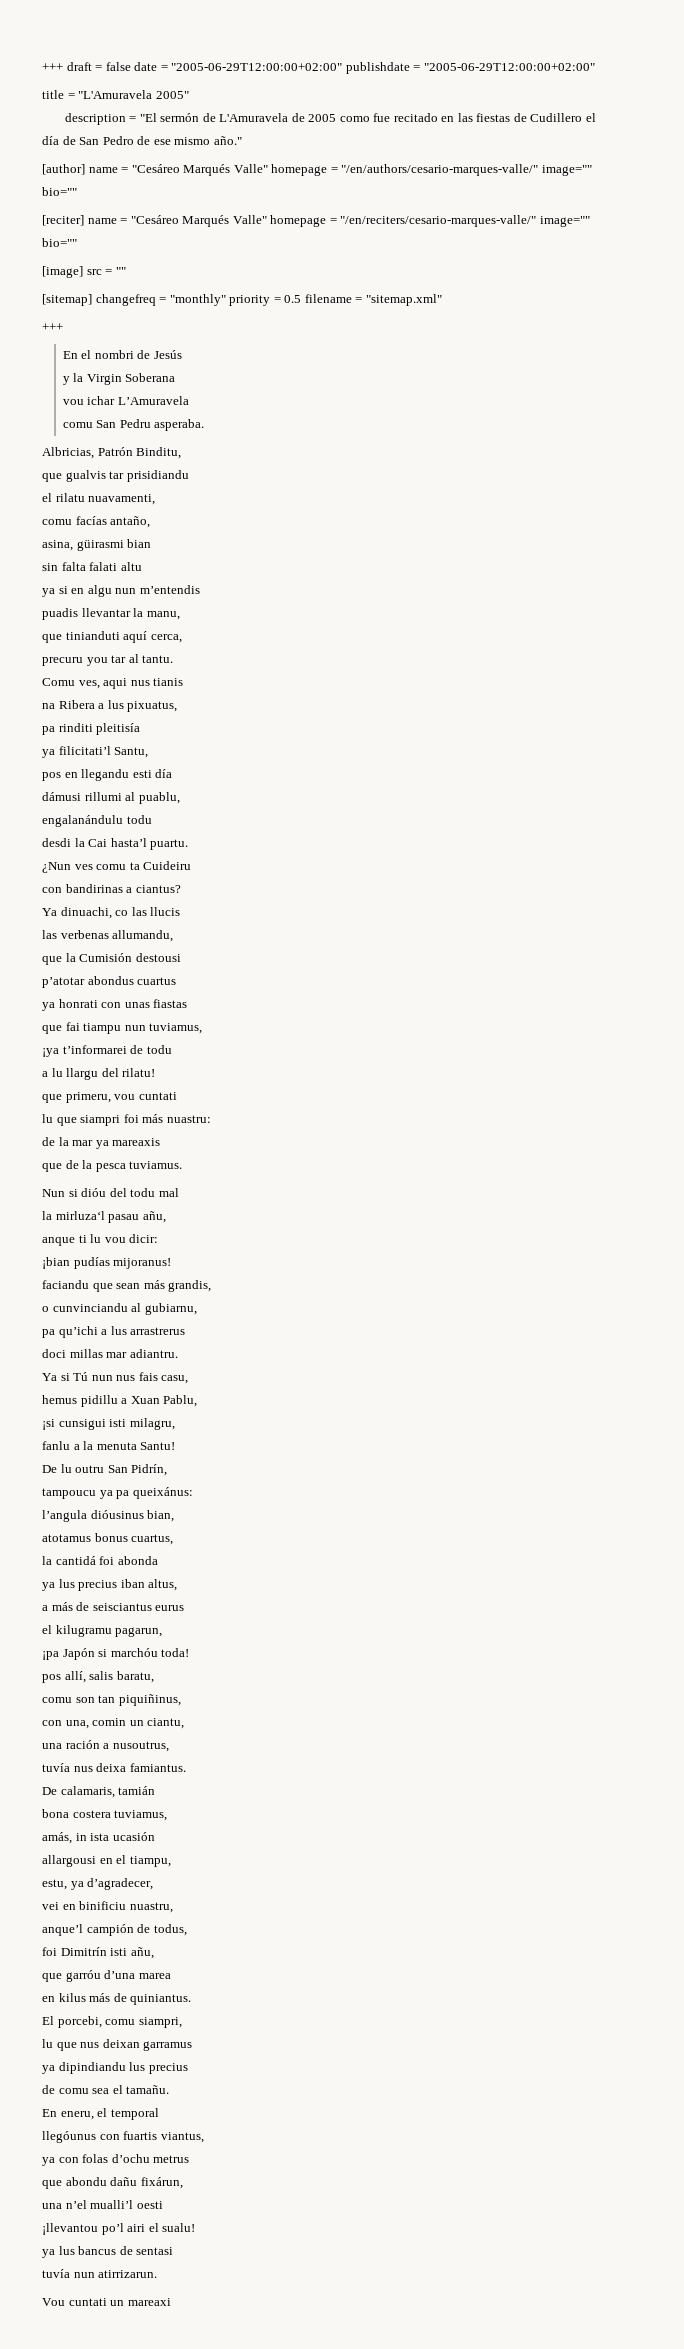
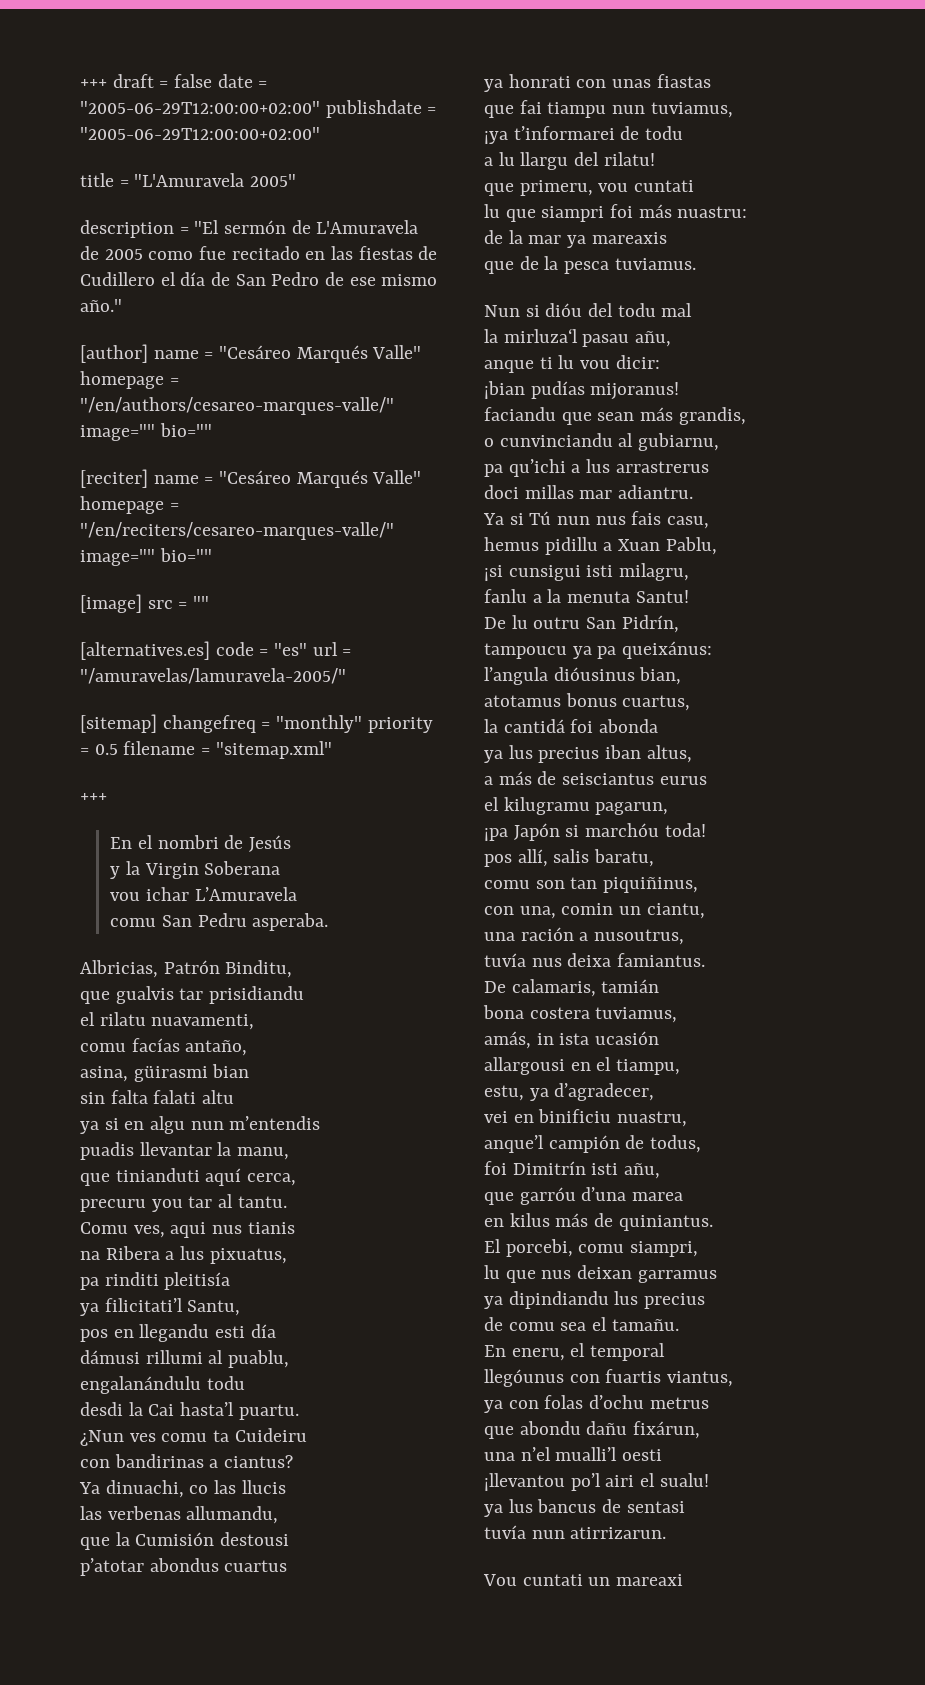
- [author] name = "Cesáreo Marqués Valle" homepage = "/en/authors/cesario-marques-valle/" image="" bio=""
+ [author] name = "Cesáreo Marqués Valle" homepage = "/en/authors/cesareo-marques-valle/" image="" bio=""
- [reciter] name = "Cesáreo Marqués Valle" homepage = "/en/reciters/cesario-marques-valle/" image="" bio=""
+ [reciter] name = "Cesáreo Marqués Valle" homepage = "/en/reciters/cesareo-marques-valle/" image="" bio=""
+ [alternatives.es] code = "es" url = "/amuravelas/lamuravela-2005/"

